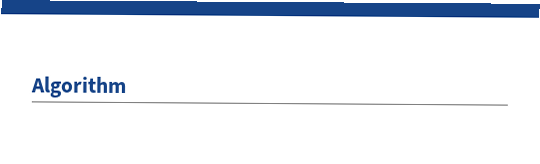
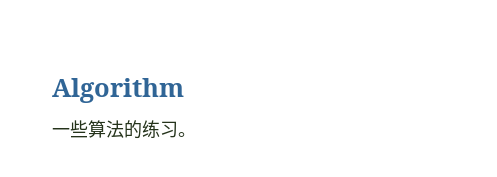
+ 一些算法的练习。

